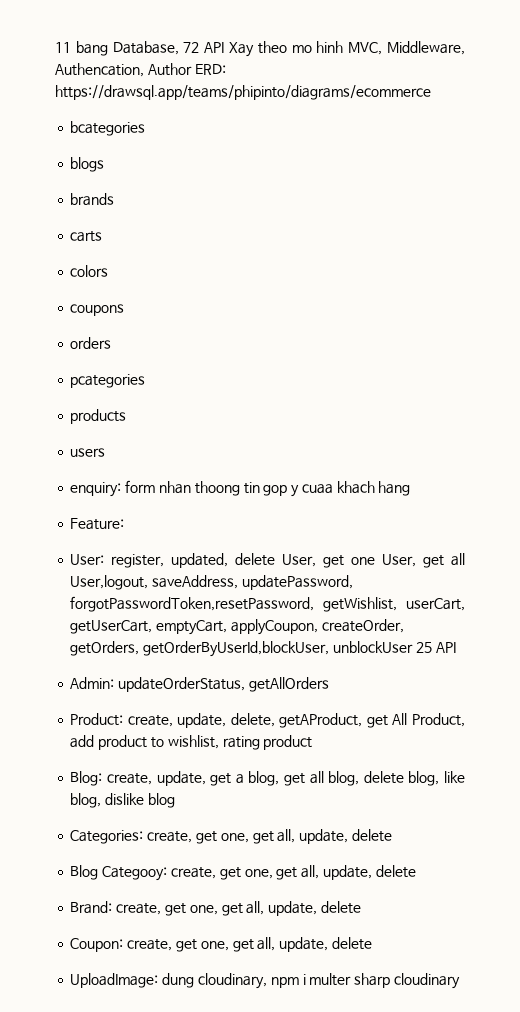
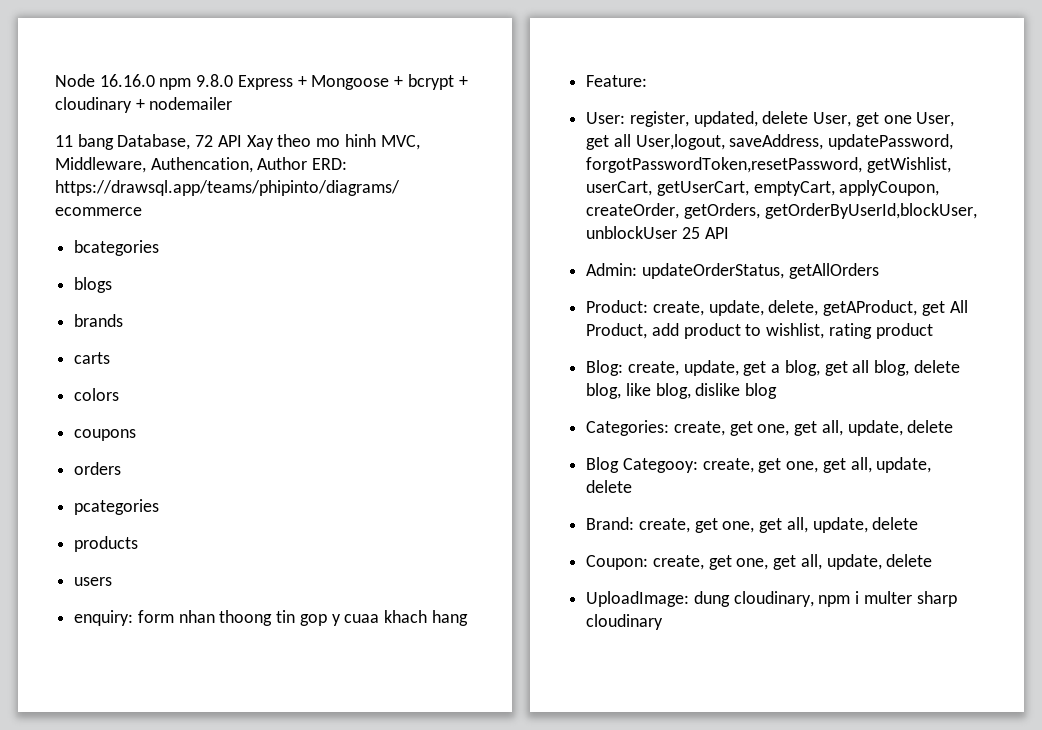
+ Node 16.16.0 npm 9.8.0 Express + Mongoose + bcrypt + cloudinary + nodemailer

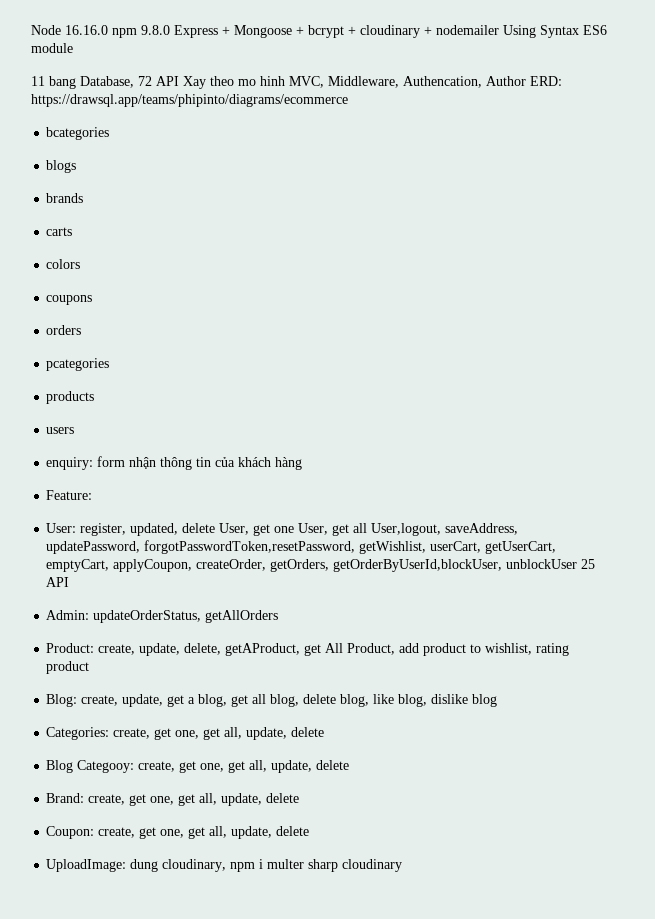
- Node 16.16.0 npm 9.8.0 Express + Mongoose + bcrypt + cloudinary + nodemailer
+ Node 16.16.0 npm 9.8.0 Express + Mongoose + bcrypt + cloudinary + nodemailer Using Syntax ES6 module
- enquiry: form nhan thoong tin gop y cuaa khach hang
+ enquiry: form nhận thông tin của khách hàng

